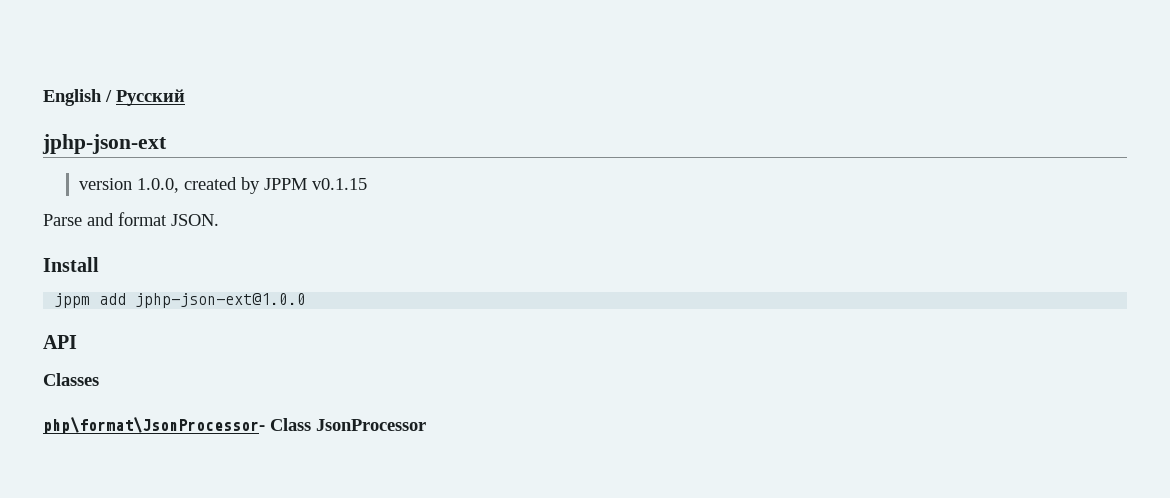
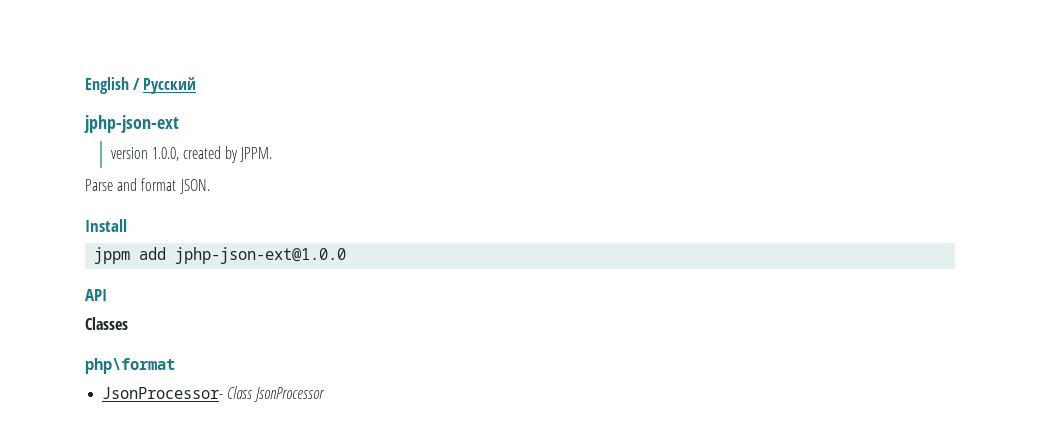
- version 1.0.0, created by JPPM v0.1.15
+ version 1.0.0, created by JPPM.
- php\format\JsonProcessor- Class JsonProcessor
+ php\format
+ JsonProcessor- Class JsonProcessor

